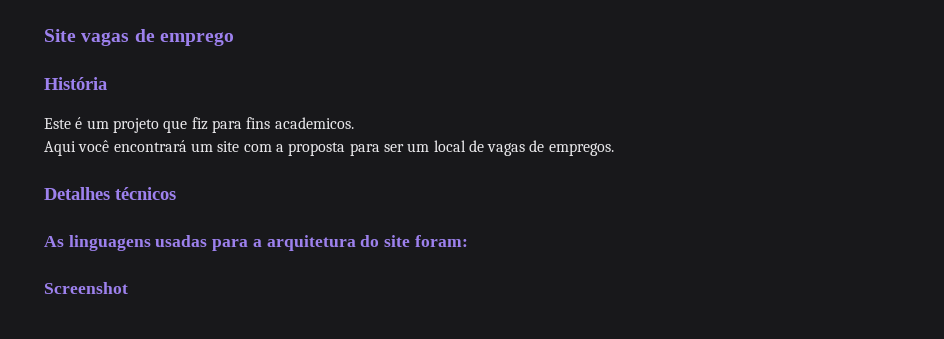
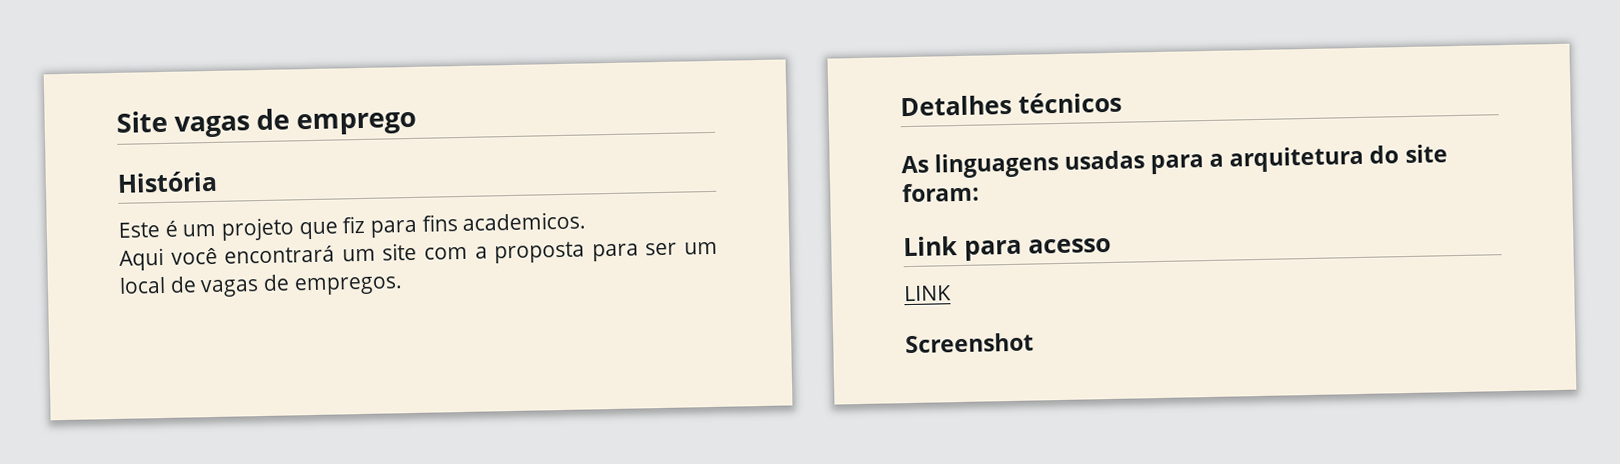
+ Link para acesso
+ LINK

